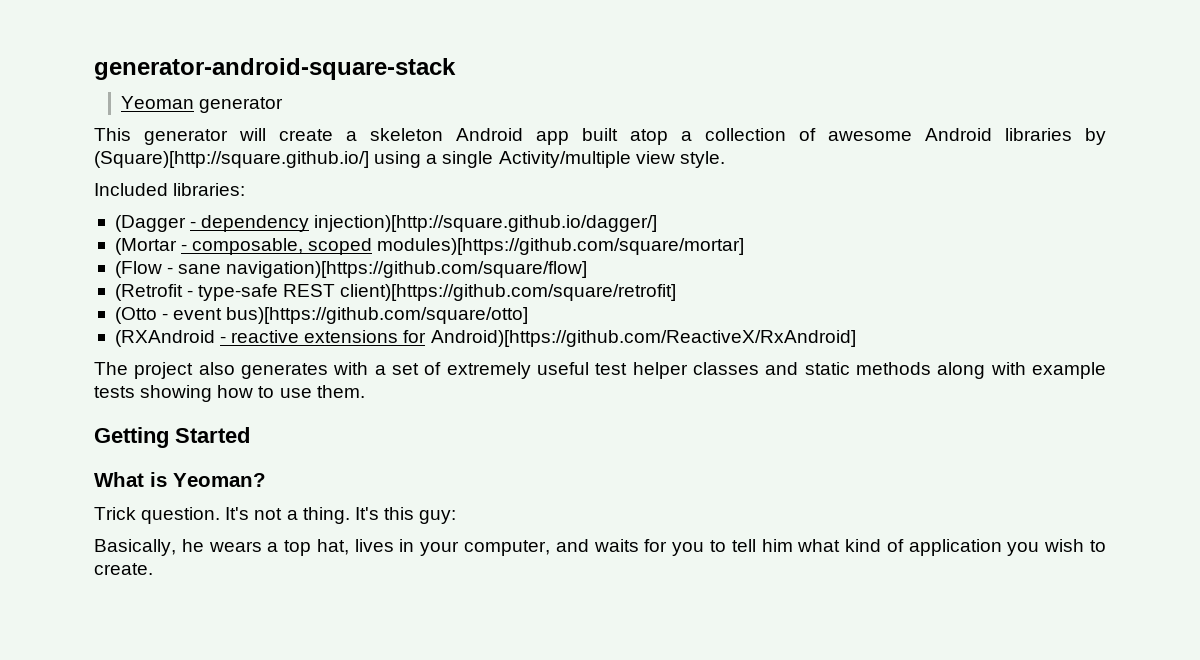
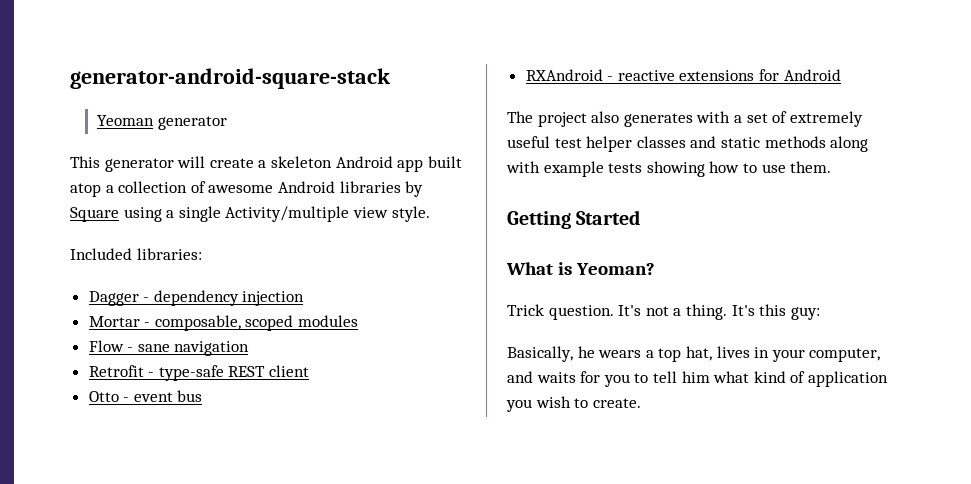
- This generator will create a skeleton Android app built atop a collection of awesome Android libraries by (Square)[http://square.github.io/] using a single Activity/multiple view style.
+ This generator will create a skeleton Android app built atop a collection of awesome Android libraries by Square using a single Activity/multiple view style.
- (Dagger - dependency injection)[http://square.github.io/dagger/]
- (Mortar - composable, scoped modules)[https://github.com/square/mortar]
- (Flow - sane navigation)[https://github.com/square/flow]
- (Retrofit - type-safe REST client)[https://github.com/square/retrofit]
- (Otto - event bus)[https://github.com/square/otto]
- (RXAndroid - reactive extensions for Android)[https://github.com/ReactiveX/RxAndroid]
+ Dagger - dependency injection
+ Mortar - composable, scoped modules
+ Flow - sane navigation
+ Retrofit - type-safe REST client
+ Otto - event bus
+ RXAndroid - reactive extensions for Android

